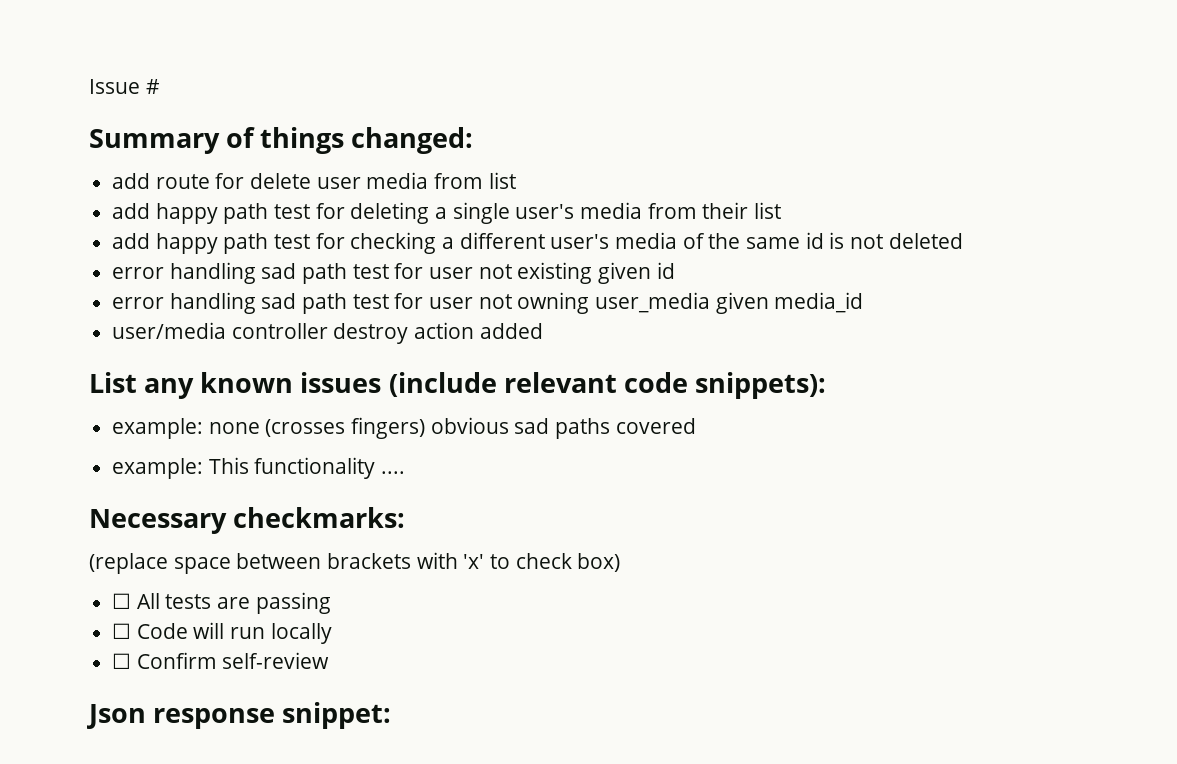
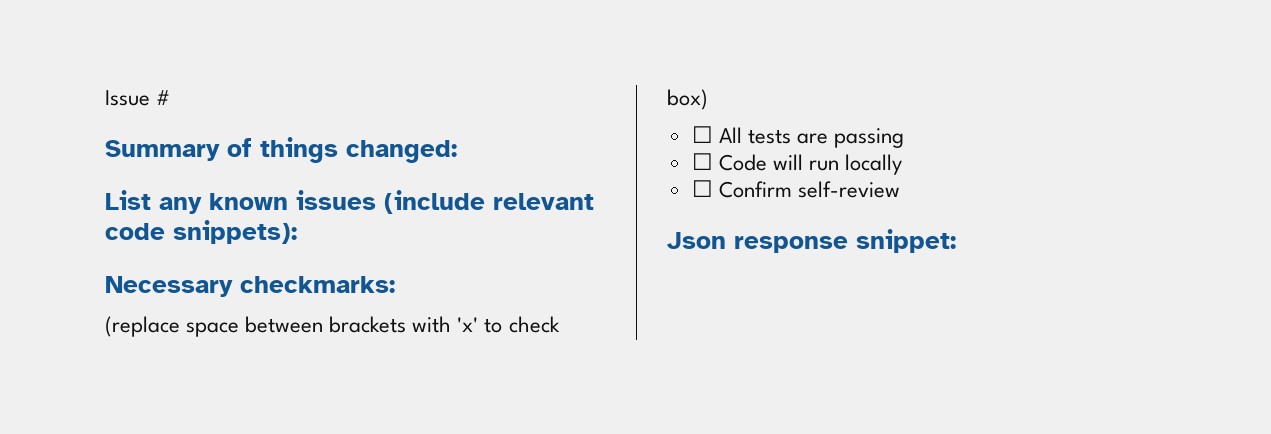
- add route for delete user media from list
- add happy path test for deleting a single user's media from their list
- add happy path test for checking a different user's media of the same id is not deleted
- error handling sad path test for user not existing given id
- error handling sad path test for user not owning user_media given media_id
- user/media controller destroy action added
- example: none (crosses fingers) obvious sad paths covered
- example: This functionality ....

